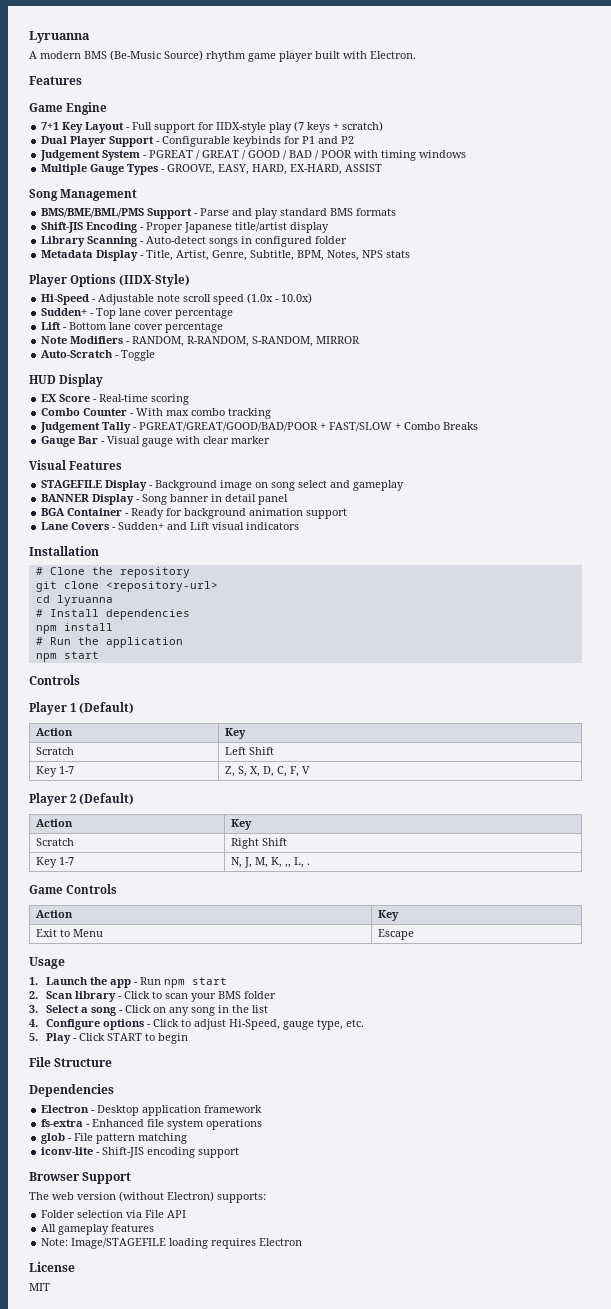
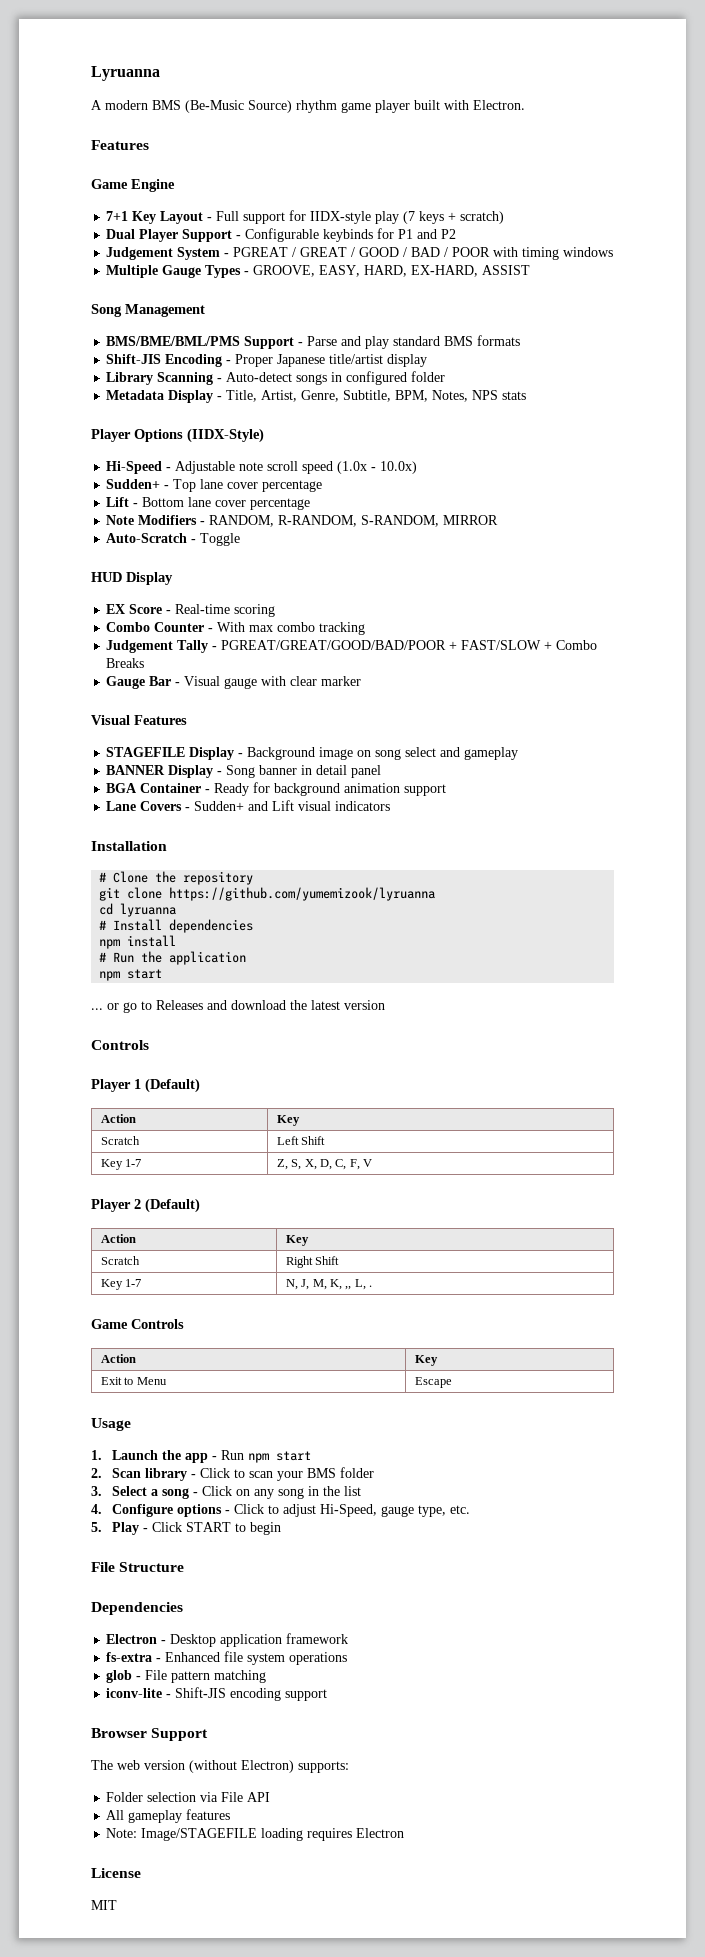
- git clone <repository-url>
+ git clone https://github.com/yumemizook/lyruanna
+ ... or go to Releases and download the latest version

